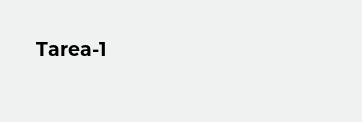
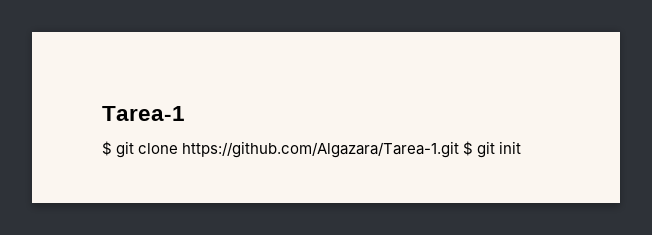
+ $ git clone https://github.com/Algazara/Tarea-1.git $ git init

